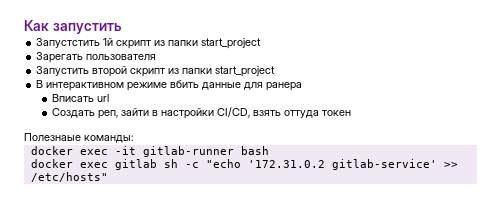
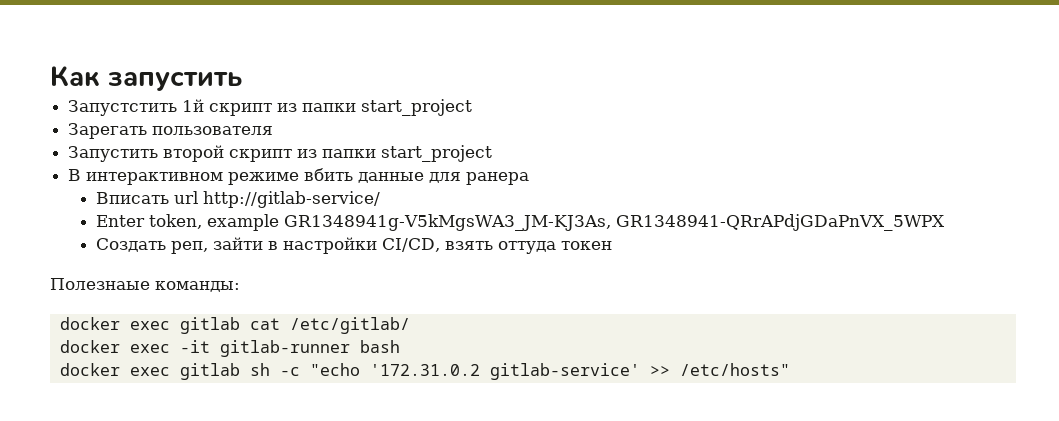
- Вписать url
+ Вписать url http://gitlab-service/
+ Enter token, example GR1348941g-V5kMgsWA3_JM-KJ3As, GR1348941-QRrAPdjGDaPnVX_5WPX
+ docker exec gitlab cat /etc/gitlab/

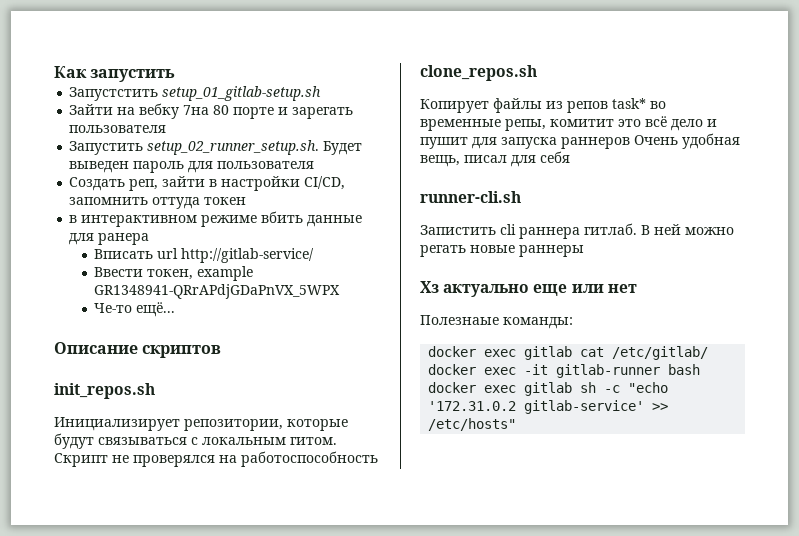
- Запустстить 1й скрипт из папки start_project
- Зарегать пользователя
- Запустить второй скрипт из папки start_project
- В интерактивном режиме вбить данные для ранера
+ Запустстить setup_01_gitlab-setup.sh
+ Зайти на вебку 7на 80 порте и зарегать пользователя
+ Запустить setup_02_runner_setup.sh. Будет выведен пароль для пользователя
+ Создать реп, зайти в настройки CI/CD, запомнить оттуда токен
+ в интерактивном режиме вбить данные для ранера
- Enter token, example GR1348941g-V5kMgsWA3_JM-KJ3As, GR1348941-QRrAPdjGDaPnVX_5WPX
- Создать реп, зайти в настройки CI/CD, взять оттуда токен
+ Ввести токен, example GR1348941-QRrAPdjGDaPnVX_5WPX
+ Че-то ещё...
+ Описание скриптов
+ init_repos.sh
+ Инициализирует репозитории, которые будут связываться с локальным гитом. Скрипт не проверялся на работоспособность
+ clone_repos.sh
+ Копирует файлы из репов task* во временные репы, комитит это всё дело и пушит для запуска раннеров Очень удобная вещь, писал для себя
+ runner-cli.sh
+ Запистить cli раннера гитлаб. В ней можно регать новые раннеры
+ Хз актуально еще или нет

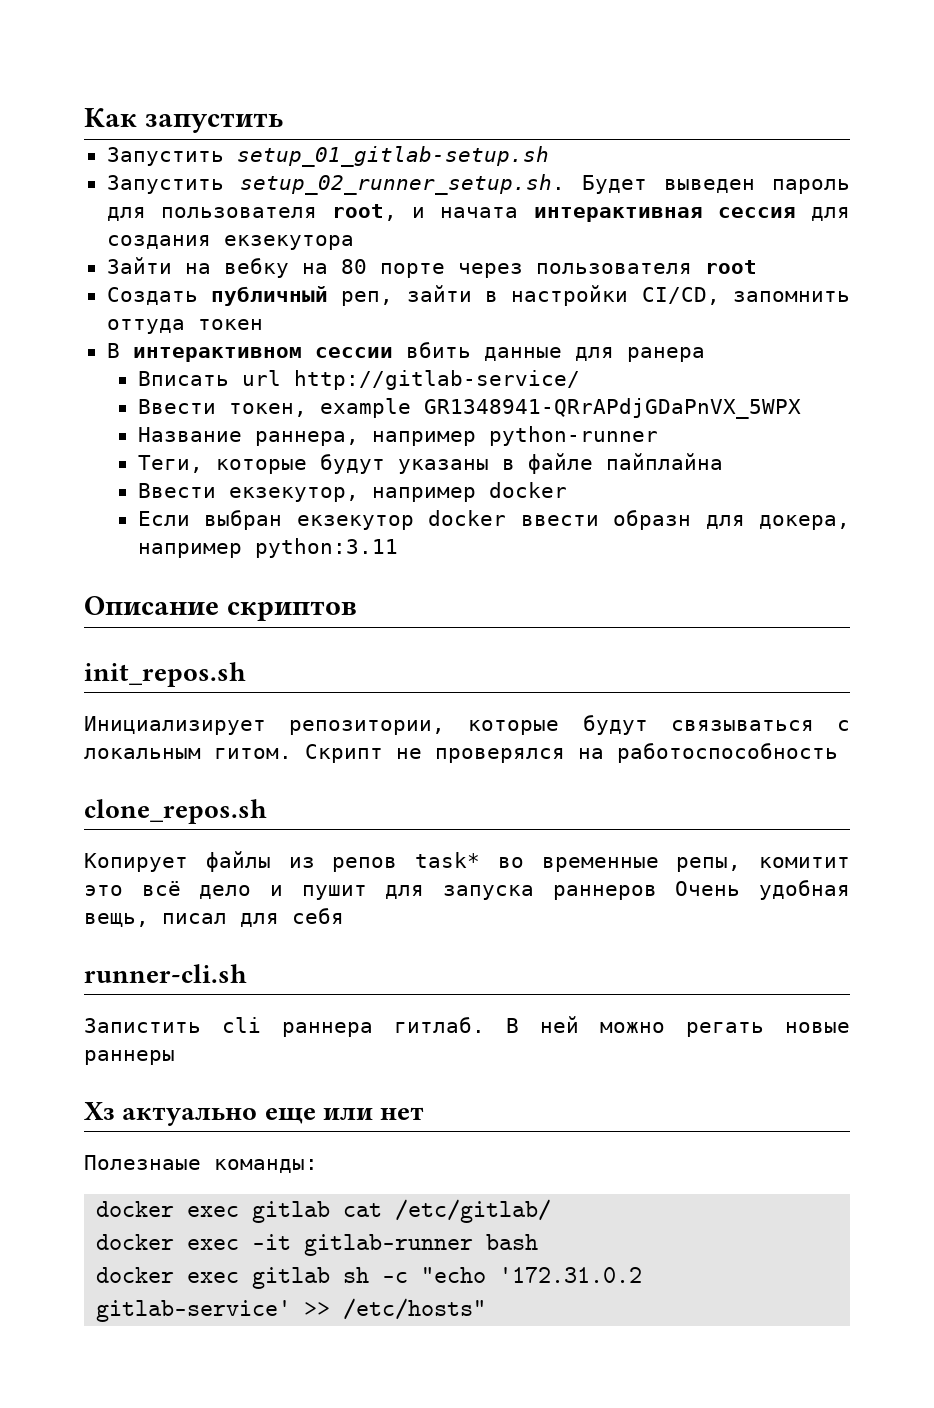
- Запустстить setup_01_gitlab-setup.sh
+ Запустить setup_01_gitlab-setup.sh
- Зайти на вебку 7на 80 порте и зарегать пользователя
- Запустить setup_02_runner_setup.sh. Будет выведен пароль для пользователя
+ Запустить setup_02_runner_setup.sh. Будет выведен пароль для пользователя root, и начата интерактивная сессия для создания екзекутора
+ Зайти на вебку на 80 порте через пользователя root
- Создать реп, зайти в настройки CI/CD, запомнить оттуда токен
+ Создать публичный реп, зайти в настройки CI/CD, запомнить оттуда токен
- в интерактивном режиме вбить данные для ранера
+ В интерактивном сессии вбить данные для ранера
- Че-то ещё...
+ Название раннера, например python-runner
+ Теги, которые будут указаны в файле пайплайна
+ Ввести екзекутор, например docker
+ Если выбран екзекутор docker ввести образн для докера, например python:3.11

